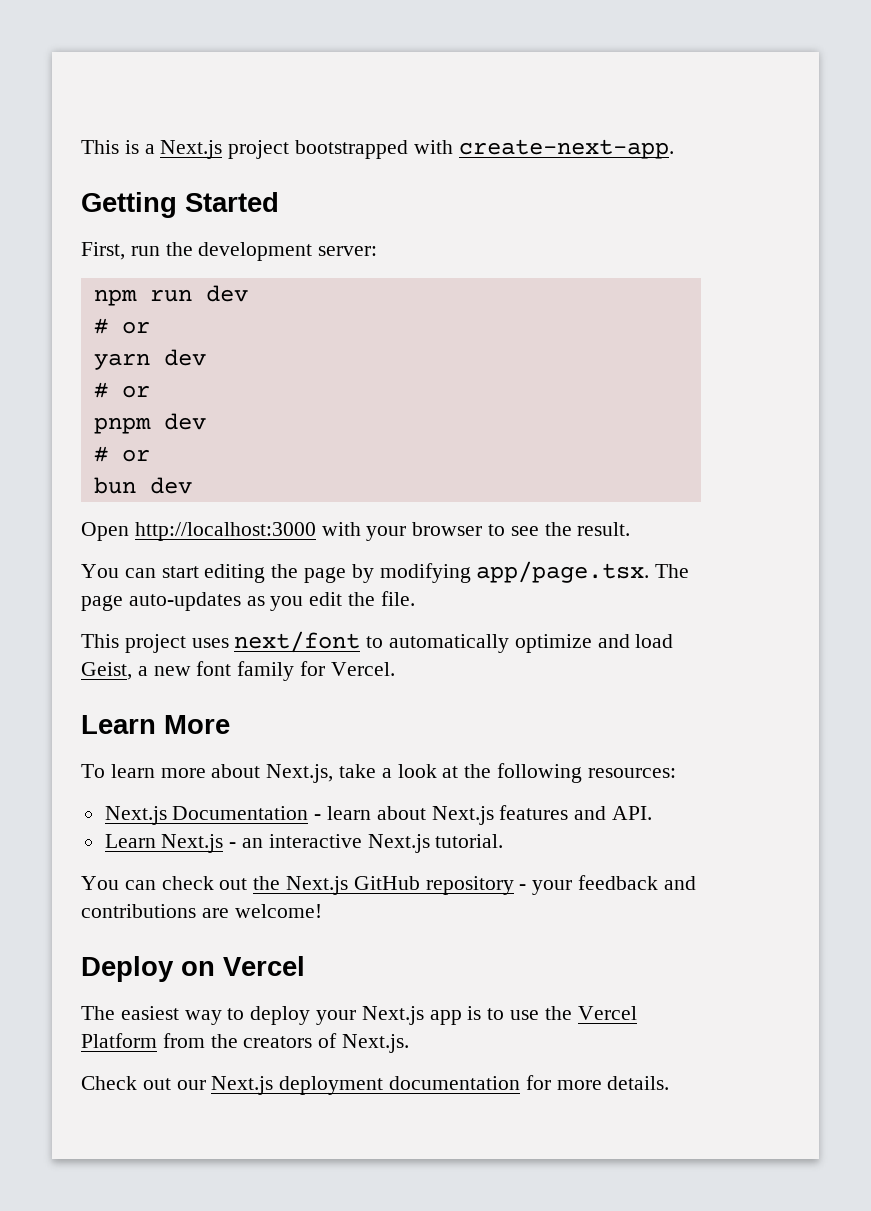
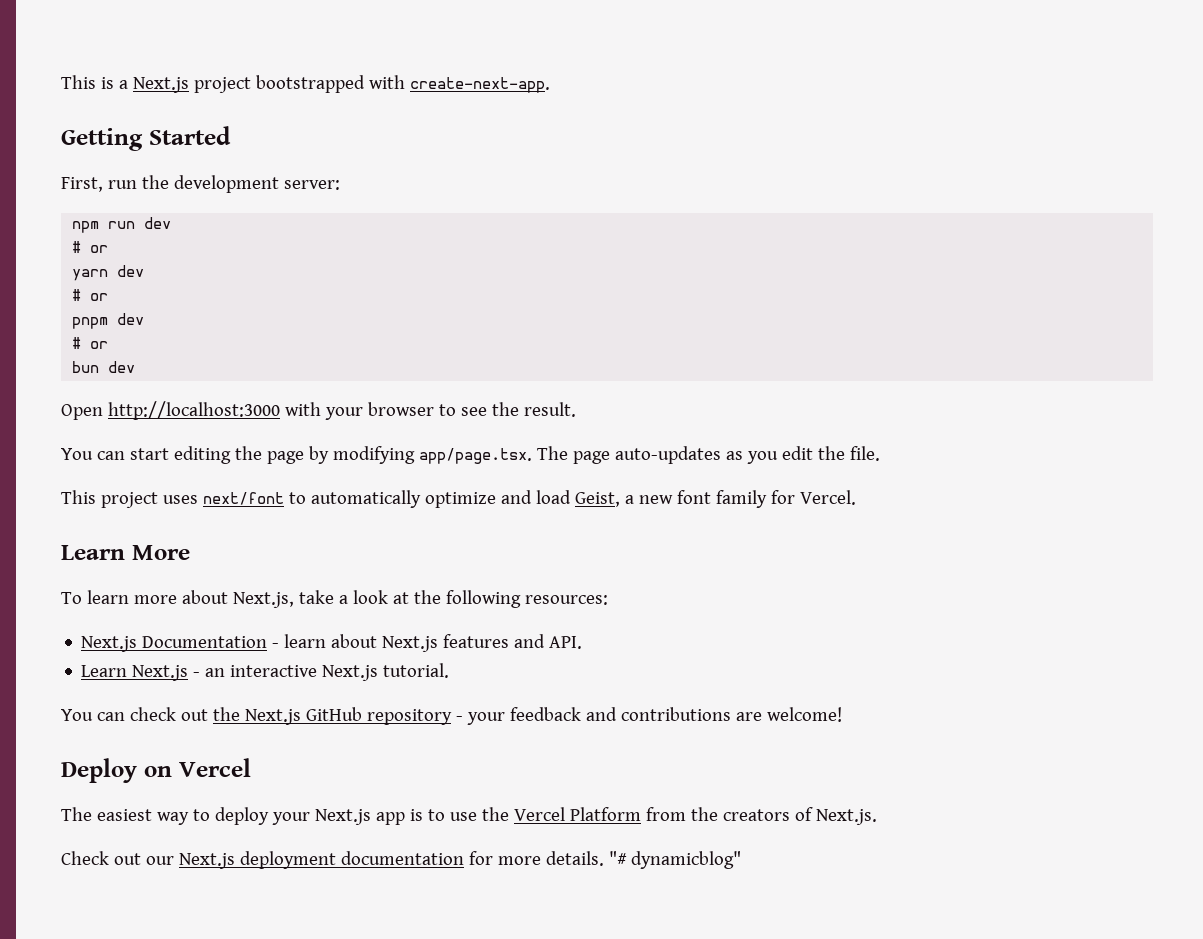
+ "# dynamicblog"

